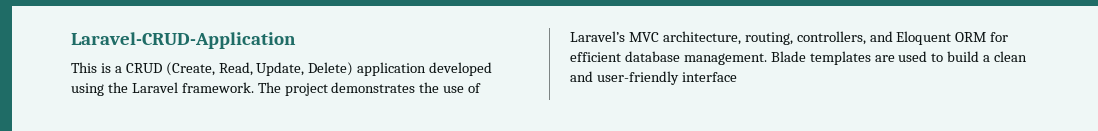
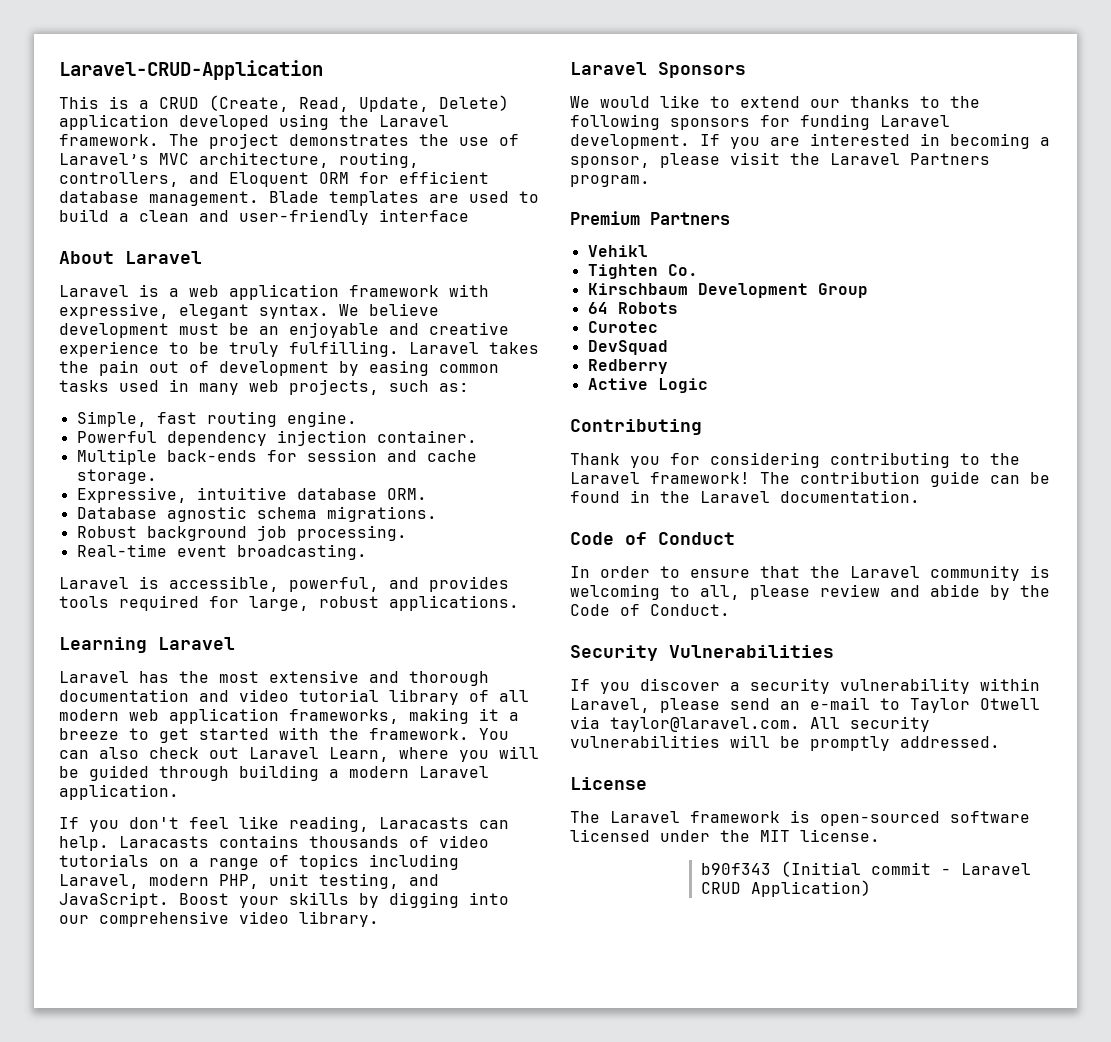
+ About Laravel
+ Laravel is a web application framework with expressive, elegant syntax. We believe development must be an enjoyable and creative experience to be truly fulfilling. Laravel takes the pain out of development by easing common tasks used in many web projects, such as:
+ Simple, fast routing engine.
+ Powerful dependency injection container.
+ Multiple back-ends for session and cache storage.
+ Expressive, intuitive database ORM.
+ Database agnostic schema migrations.
+ Robust background job processing.
+ Real-time event broadcasting.
+ Laravel is accessible, powerful, and provides tools required for large, robust applications.
+ Learning Laravel
+ Laravel has the most extensive and thorough documentation and video tutorial library of all modern web application frameworks, making it a breeze to get started with the framework. You can also check out Laravel Learn, where you will be guided through building a modern Laravel application.
+ If you don't feel like reading, Laracasts can help. Laracasts contains thousands of video tutorials on a range of topics including Laravel, modern PHP, unit testing, and JavaScript. Boost your skills by digging into our comprehensive video library.
+ Laravel Sponsors
+ We would like to extend our thanks to the following sponsors for funding Laravel development. If you are interested in becoming a sponsor, please visit the Laravel Partners program.
+ Premium Partners
+ Vehikl
+ Tighten Co.
+ Kirschbaum Development Group
+ 64 Robots
+ Curotec
+ DevSquad
+ Redberry
+ Active Logic
+ Contributing
+ Thank you for considering contributing to the Laravel framework! The contribution guide can be found in the Laravel documentation.
+ Code of Conduct
+ In order to ensure that the Laravel community is welcoming to all, please review and abide by the Code of Conduct.
+ Security Vulnerabilities
+ If you discover a security vulnerability within Laravel, please send an e-mail to Taylor Otwell via taylor@laravel.com. All security vulnerabilities will be promptly addressed.
+ License
+ The Laravel framework is open-sourced software licensed under the MIT license.
+ b90f343 (Initial commit - Laravel CRUD Application)

